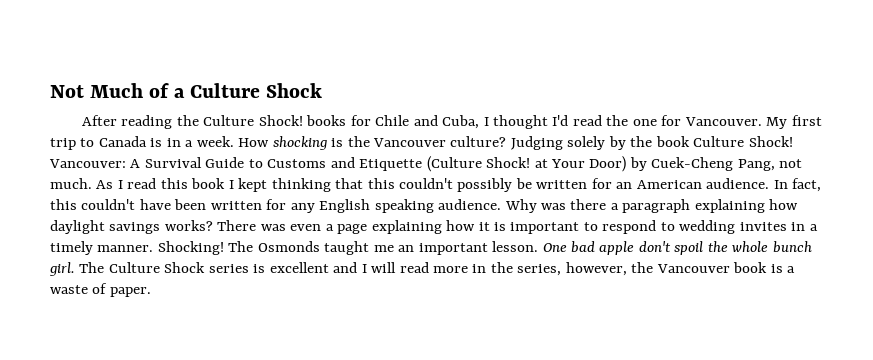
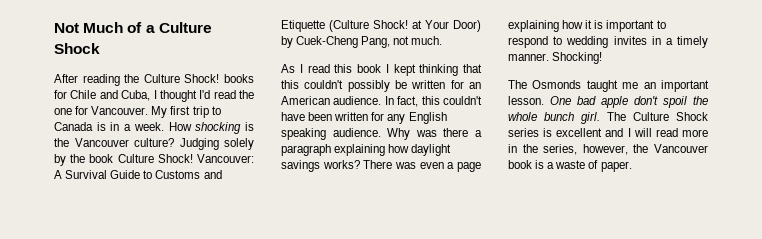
- Vancouver: A Survival Guide to Customs and Etiquette (Culture Shock! at Your Door) by Cuek-Cheng Pang, not much. As I read this book I kept thinking that this couldn't possibly be written for an American audience.
+ Vancouver: A Survival Guide to Customs and Etiquette (Culture Shock! at Your Door) by Cuek-Cheng Pang, not much.
+ As I read this book I kept thinking that this couldn't possibly be written for an American audience.
- Shocking! The Osmonds taught me an important lesson.
+ Shocking!
+ The Osmonds taught me an important lesson.

